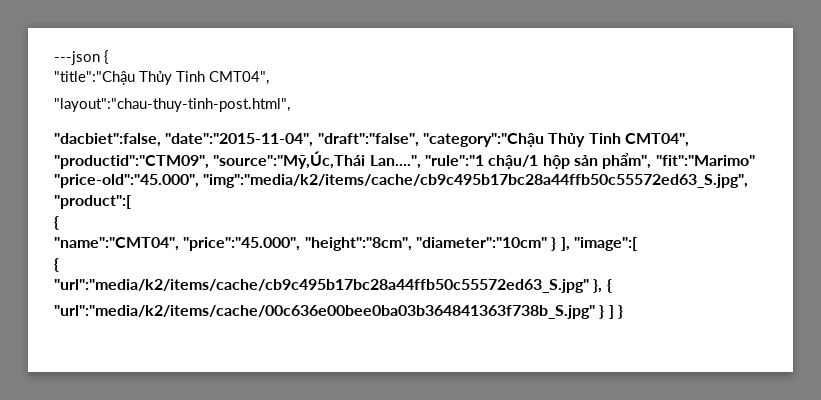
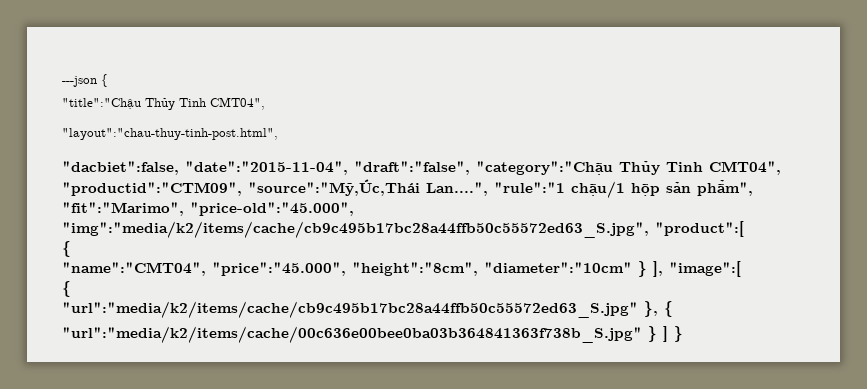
- "dacbiet":false, "date":"2015-11-04", "draft":"false", "category":"Chậu Thủy Tinh CMT04", "productid":"CTM09", "source":"Mỹ,Úc,Thái Lan....", "rule":"1 chậu/1 hộp sản phẩm", "fit":"Marimo" "price-old":"45.000", "img":"media/k2/items/cache/cb9c495b17bc28a44ffb50c55572ed63_S.jpg", "product":[
+ "dacbiet":false, "date":"2015-11-04", "draft":"false", "category":"Chậu Thủy Tinh CMT04", "productid":"CTM09", "source":"Mỹ,Úc,Thái Lan....", "rule":"1 chậu/1 hộp sản phẩm", "fit":"Marimo", "price-old":"45.000", "img":"media/k2/items/cache/cb9c495b17bc28a44ffb50c55572ed63_S.jpg", "product":[

